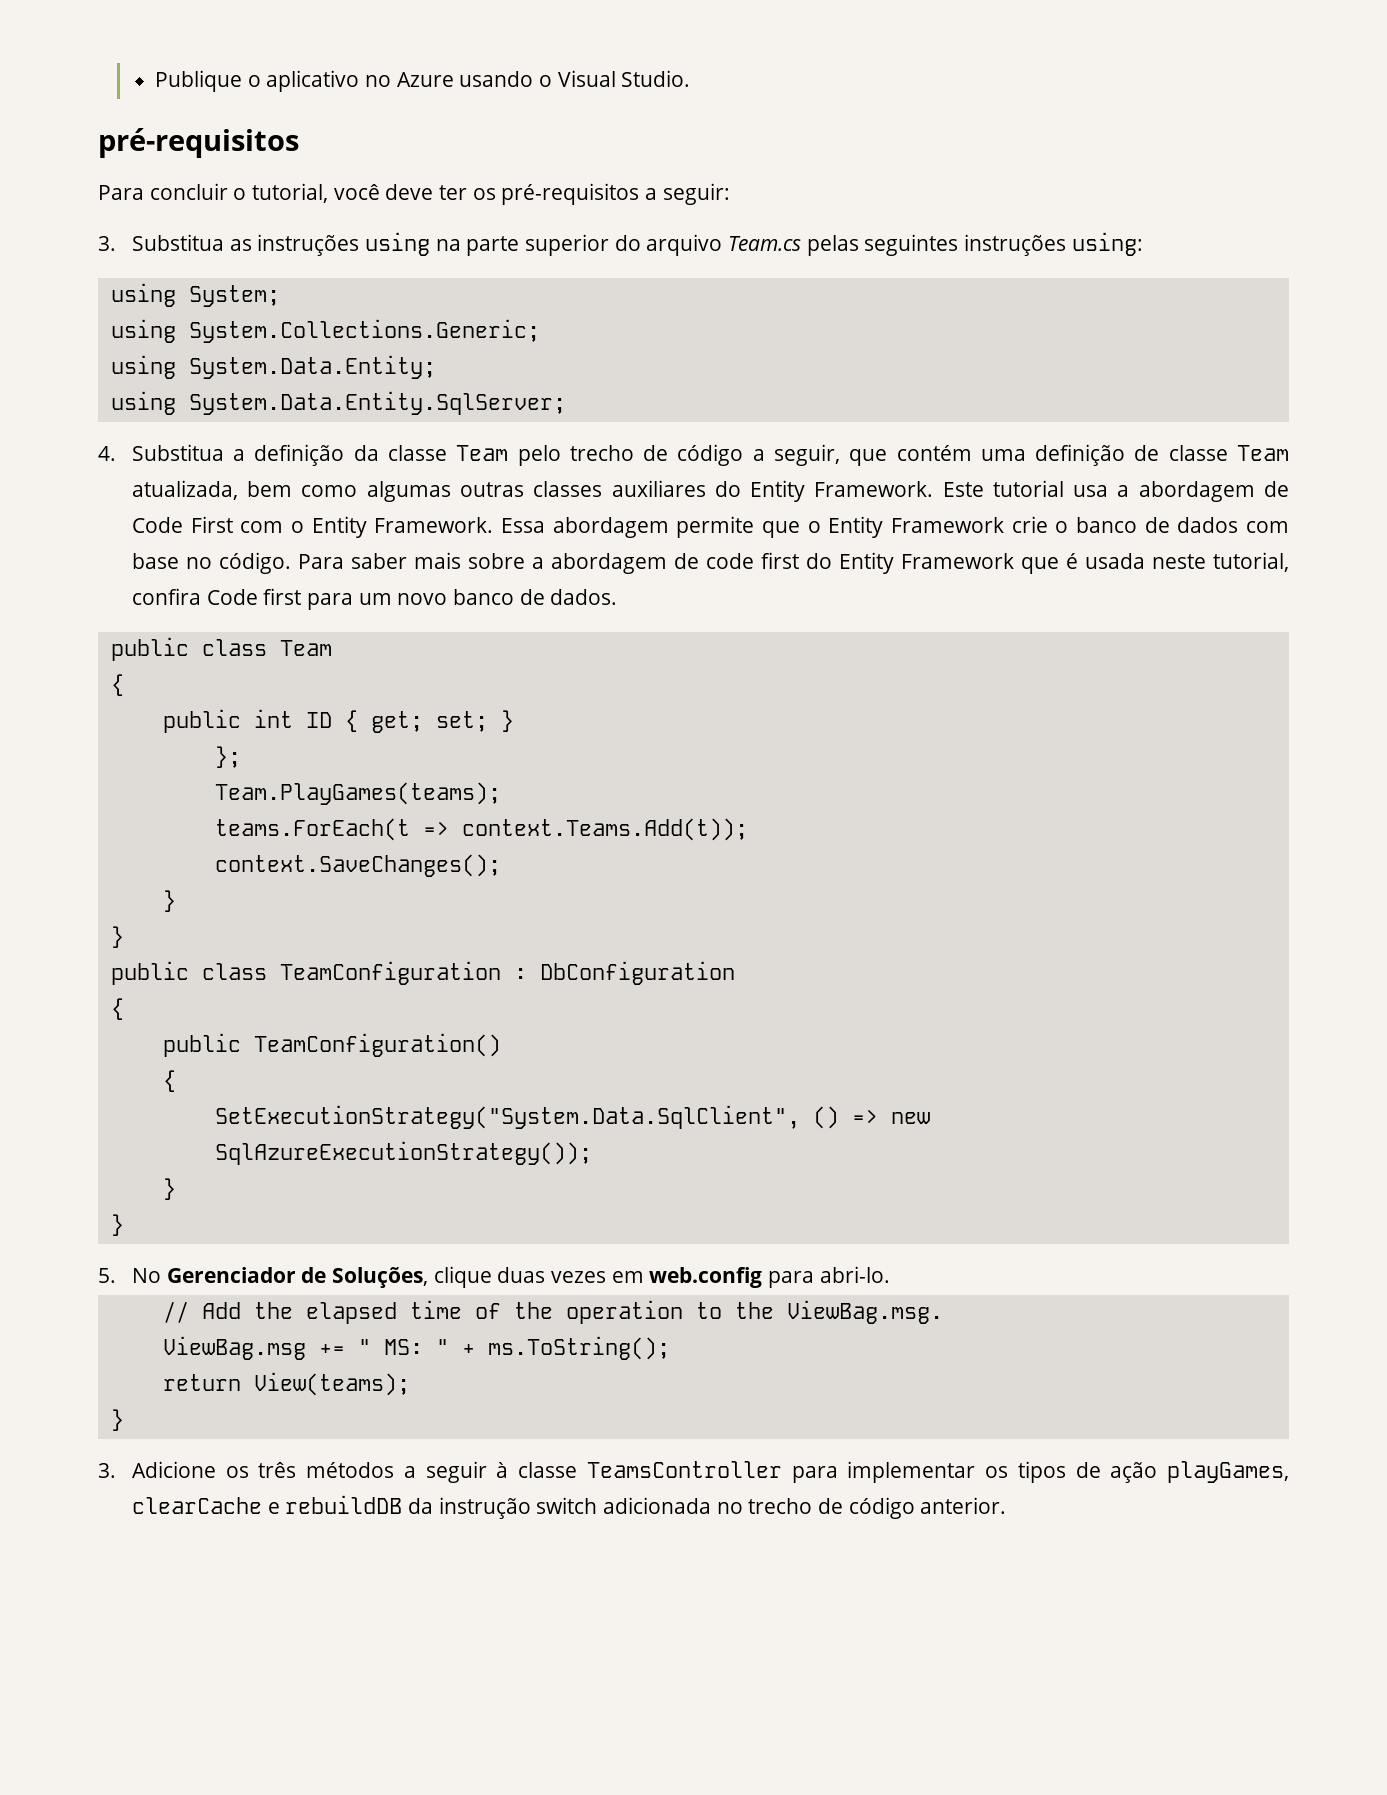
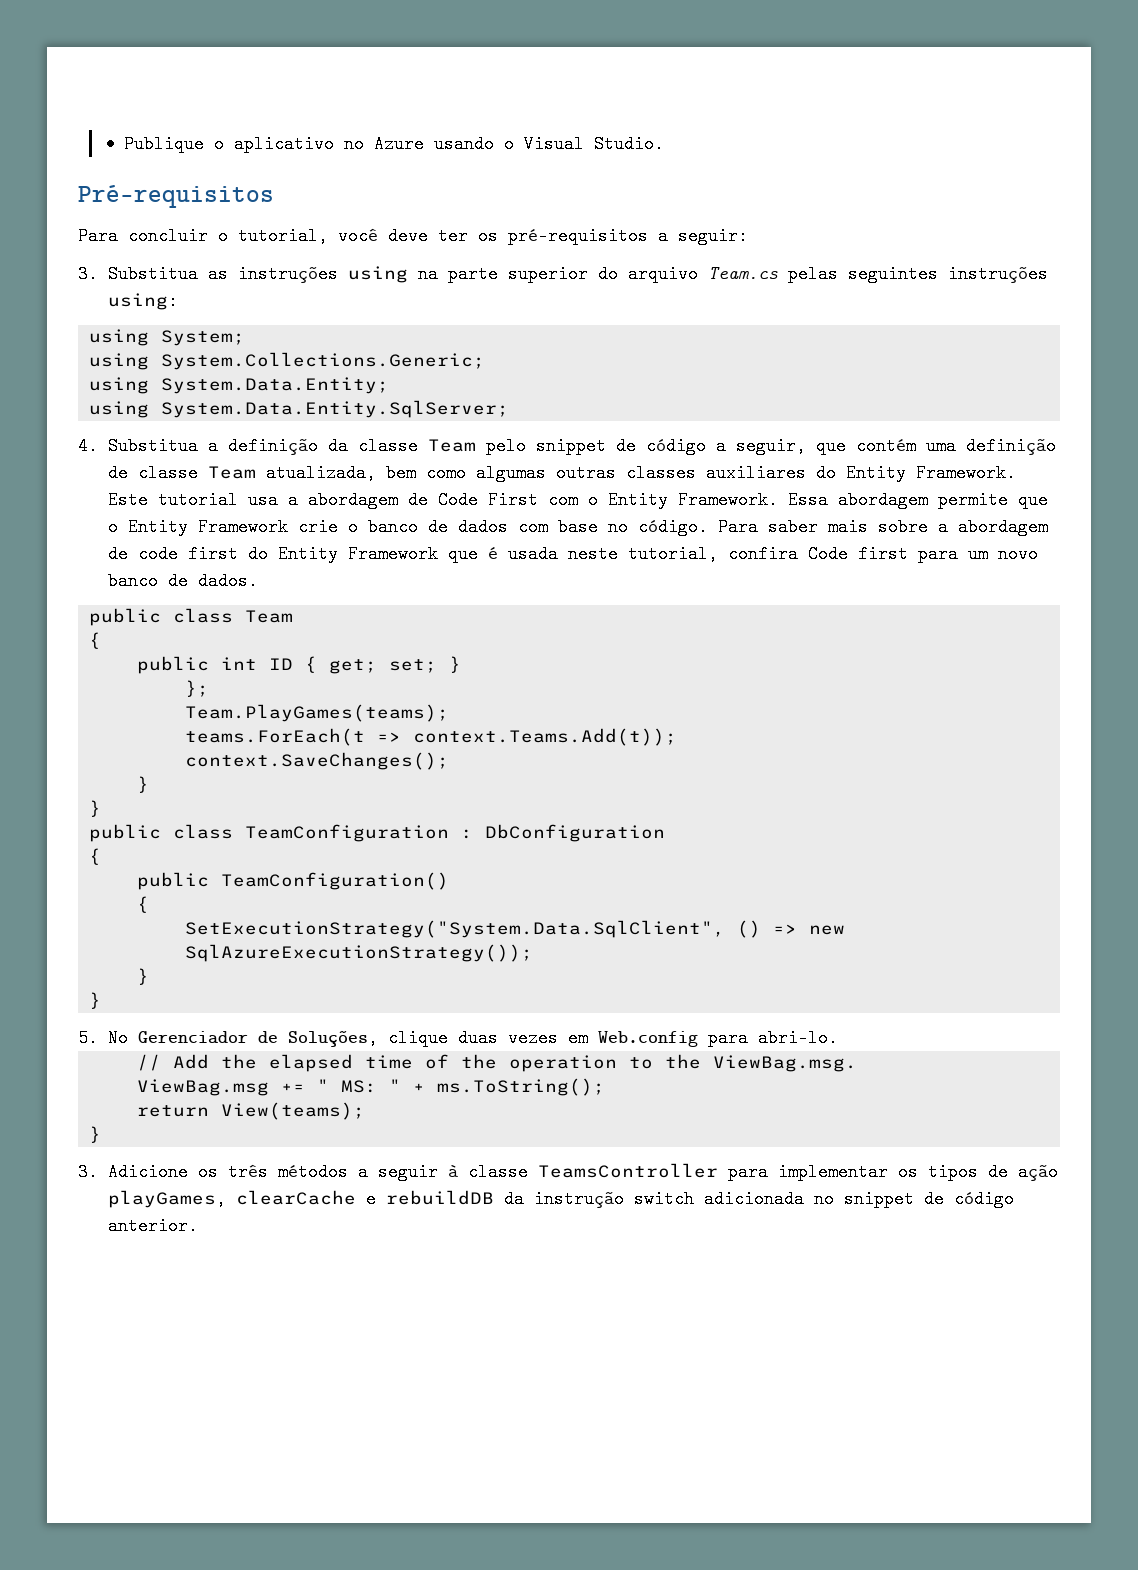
  Publique o aplicativo no Azure usando o Visual Studio.
- pré-requisitos
+ Pré-requisitos
- 4. Substitua a definição da classe Team pelo trecho de código a seguir, que contém uma definição de classe Team atualizada, bem como algumas outras classes auxiliares do Entity Framework.
+ 4. Substitua a definição da classe Team pelo snippet de código a seguir, que contém uma definição de classe Team atualizada, bem como algumas outras classes auxiliares do Entity Framework.
- 5. No Gerenciador de Soluções, clique duas vezes em web.config para abri-lo.
+ 5. No Gerenciador de Soluções, clique duas vezes em Web.config para abri-lo.
- 3. Adicione os três métodos a seguir à classe TeamsController para implementar os tipos de ação playGames, clearCache e rebuildDB da instrução switch adicionada no trecho de código anterior.
+ 3. Adicione os três métodos a seguir à classe TeamsController para implementar os tipos de ação playGames, clearCache e rebuildDB da instrução switch adicionada no snippet de código anterior.

